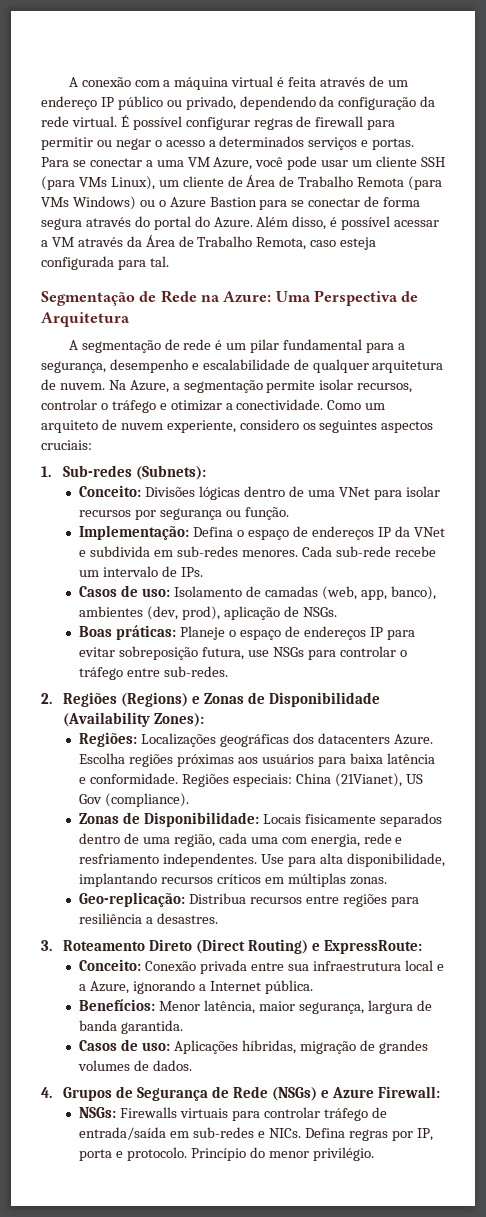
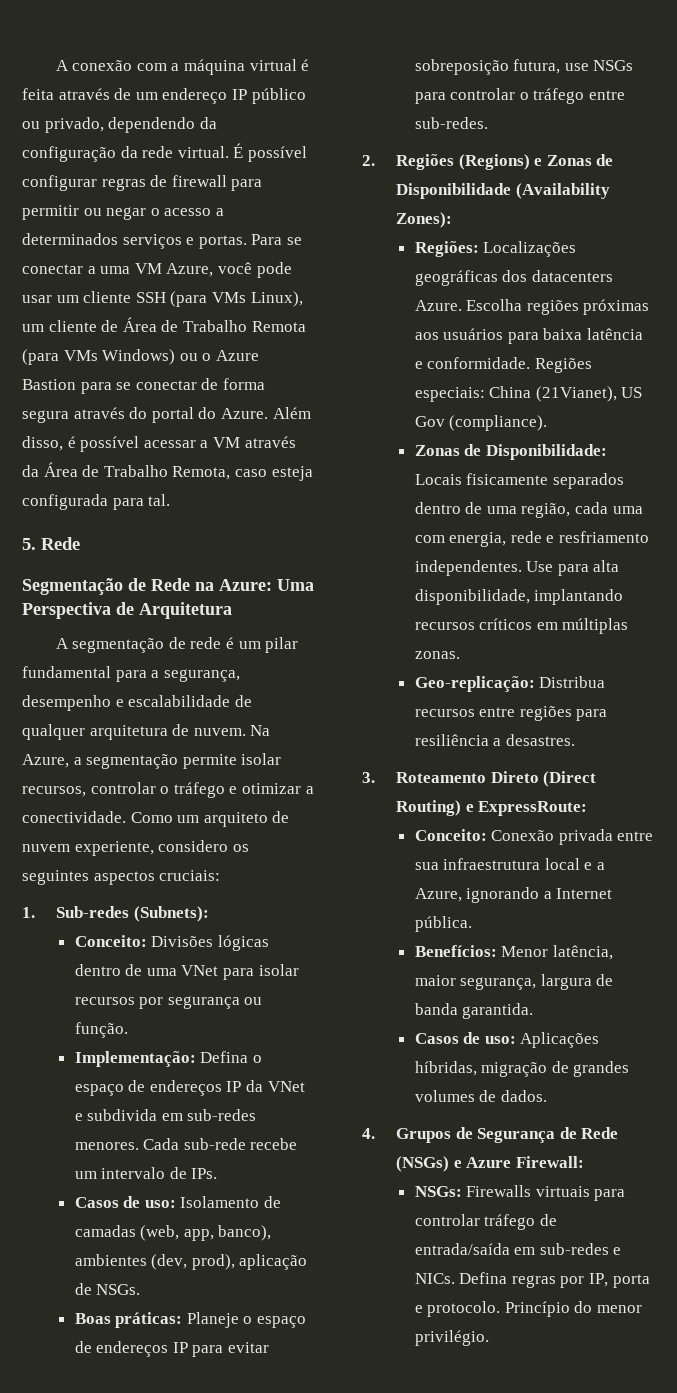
+ 5. Rede

